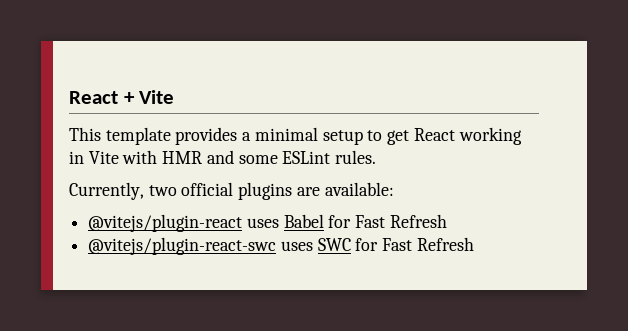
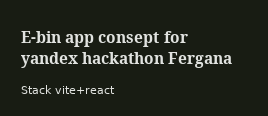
- React + Vite
- This template provides a minimal setup to get React working in Vite with HMR and some ESLint rules.
- Currently, two official plugins are available:
- @vitejs/plugin-react uses Babel for Fast Refresh
- @vitejs/plugin-react-swc uses SWC for Fast Refresh
+ E-bin app consept for yandex hackathon Fergana
+ Stack vite+react

